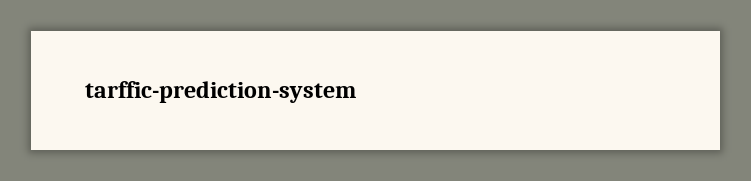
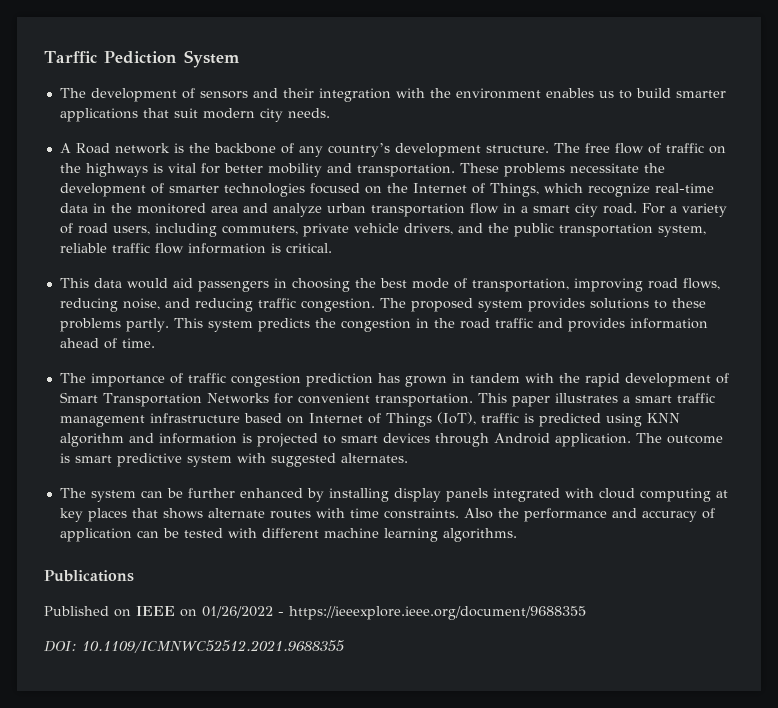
- tarffic-prediction-system
+ Tarffic Pediction System
+ The development of sensors and their integration with the environment enables us to build smarter applications that suit modern city needs.
+ A Road network is the backbone of any country’s development structure. The free flow of traffic on the highways is vital for better mobility and transportation. These problems necessitate the development of smarter technologies focused on the Internet of Things, which recognize real-time data in the monitored area and analyze urban transportation flow in a smart city road. For a variety of road users, including commuters, private vehicle drivers, and the public transportation system, reliable traffic flow information is critical.
+ This data would aid passengers in choosing the best mode of transportation, improving road flows, reducing noise, and reducing traffic congestion. The proposed system provides solutions to these problems partly. This system predicts the congestion in the road traffic and provides information ahead of time.
+ The importance of traffic congestion prediction has grown in tandem with the rapid development of Smart Transportation Networks for convenient transportation. This paper illustrates a smart traffic management infrastructure based on Internet of Things (IoT), traffic is predicted using KNN algorithm and information is projected to smart devices through Android application. The outcome is smart predictive system with suggested alternates.
+ The system can be further enhanced by installing display panels integrated with cloud computing at key places that shows alternate routes with time constraints. Also the performance and accuracy of application can be tested with different machine learning algorithms.
+ Publications
+ Published on IEEE on 01/26/2022 - https://ieeexplore.ieee.org/document/9688355
+ DOI: 10.1109/ICMNWC52512.2021.9688355

